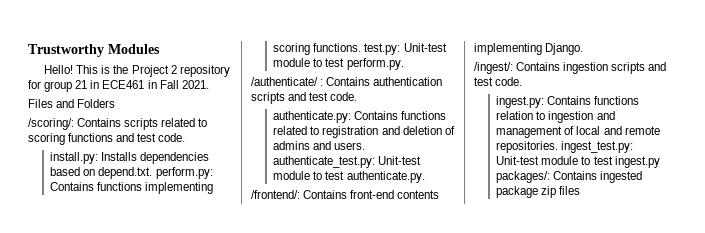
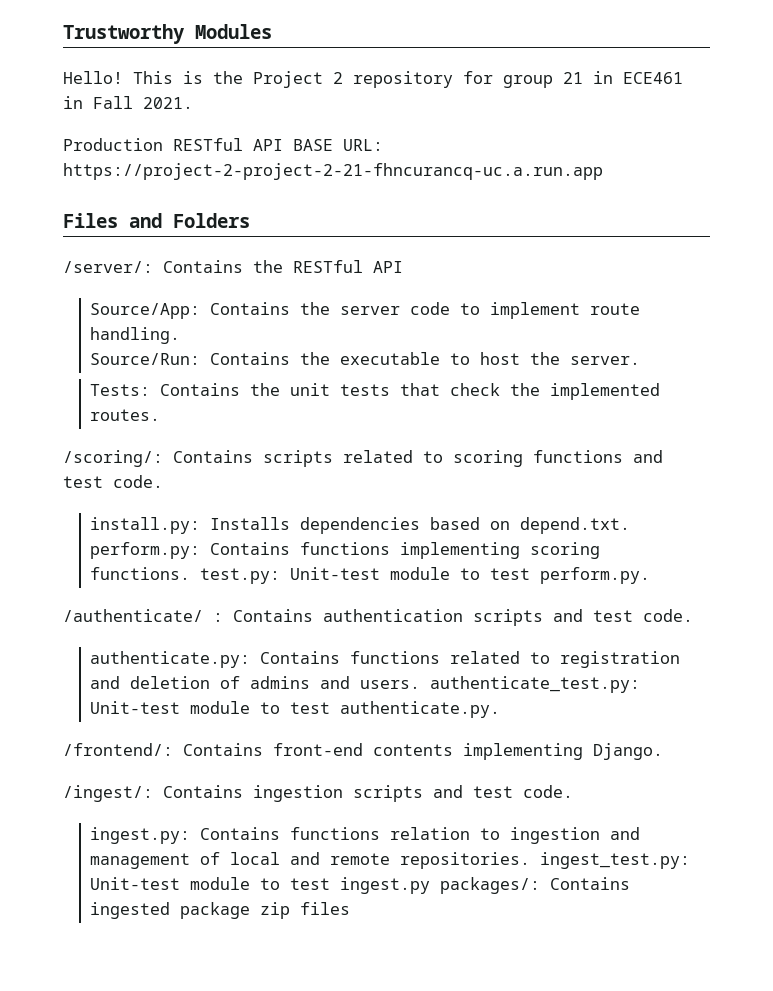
+ Production RESTful API BASE URL: https://project-2-project-2-21-fhncurancq-uc.a.run.app
  Files and Folders
+ /server/: Contains the RESTful API
+ Source/App: Contains the server code to implement route handling.
+ Source/Run: Contains the executable to host the server.
+ Tests: Contains the unit tests that check the implemented routes.

